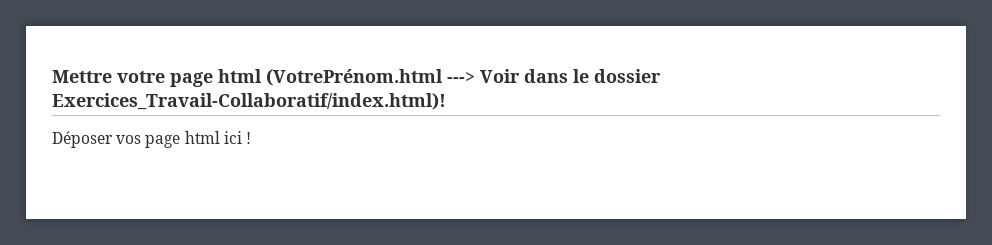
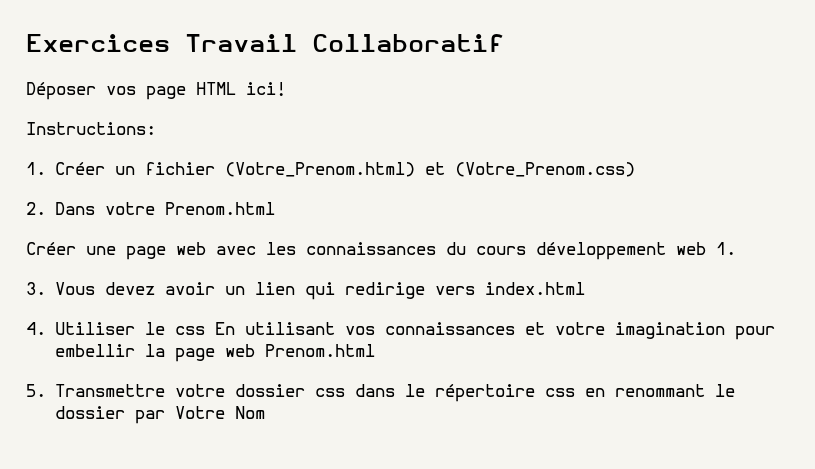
- Mettre votre page html (VotrePrénom.html ---> Voir dans le dossier Exercices_Travail-Collaboratif/index.html)!
- Déposer vos page html ici !
+ Exercices Travail Collaboratif
+ Déposer vos page HTML ici!
+ Instructions:
+ 1. Créer un fichier (Votre_Prenom.html) et (Votre_Prenom.css)
+ 2. Dans votre Prenom.html
+ Créer une page web avec les connaissances du cours développement web 1.
+ 3. Vous devez avoir un lien qui redirige vers index.html
+ 4. Utiliser le css En utilisant vos connaissances et votre imagination pour embellir la page web Prenom.html
+ 5. Transmettre votre dossier css dans le répertoire css en renommant le dossier par Votre Nom

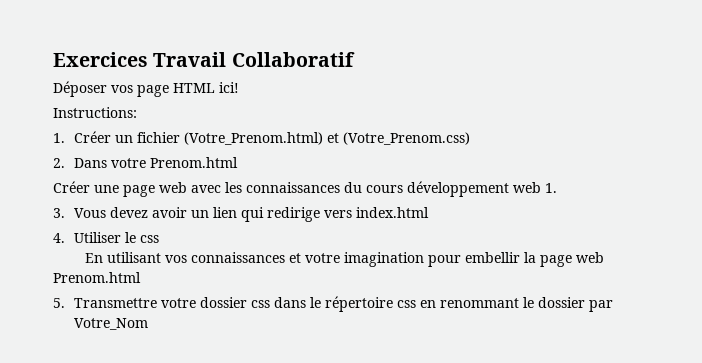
- 4. Utiliser le css En utilisant vos connaissances et votre imagination pour embellir la page web Prenom.html
+ 4. Utiliser le css
+ En utilisant vos connaissances et votre imagination pour embellir la page web Prenom.html
- 5. Transmettre votre dossier css dans le répertoire css en renommant le dossier par Votre Nom
+ 5. Transmettre votre dossier css dans le répertoire css en renommant le dossier par Votre_Nom

